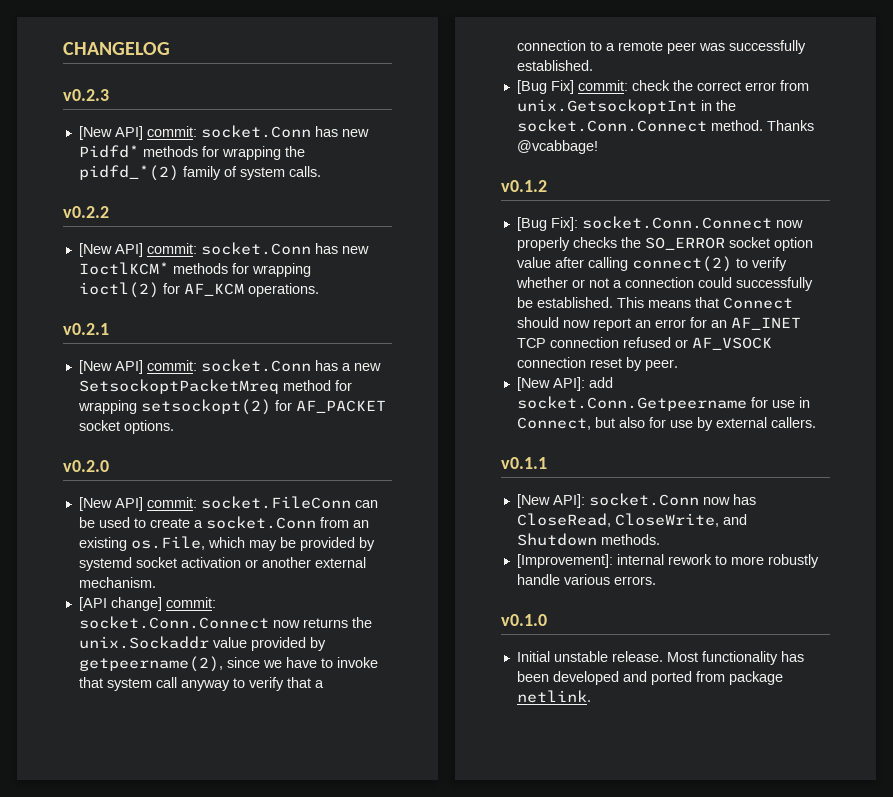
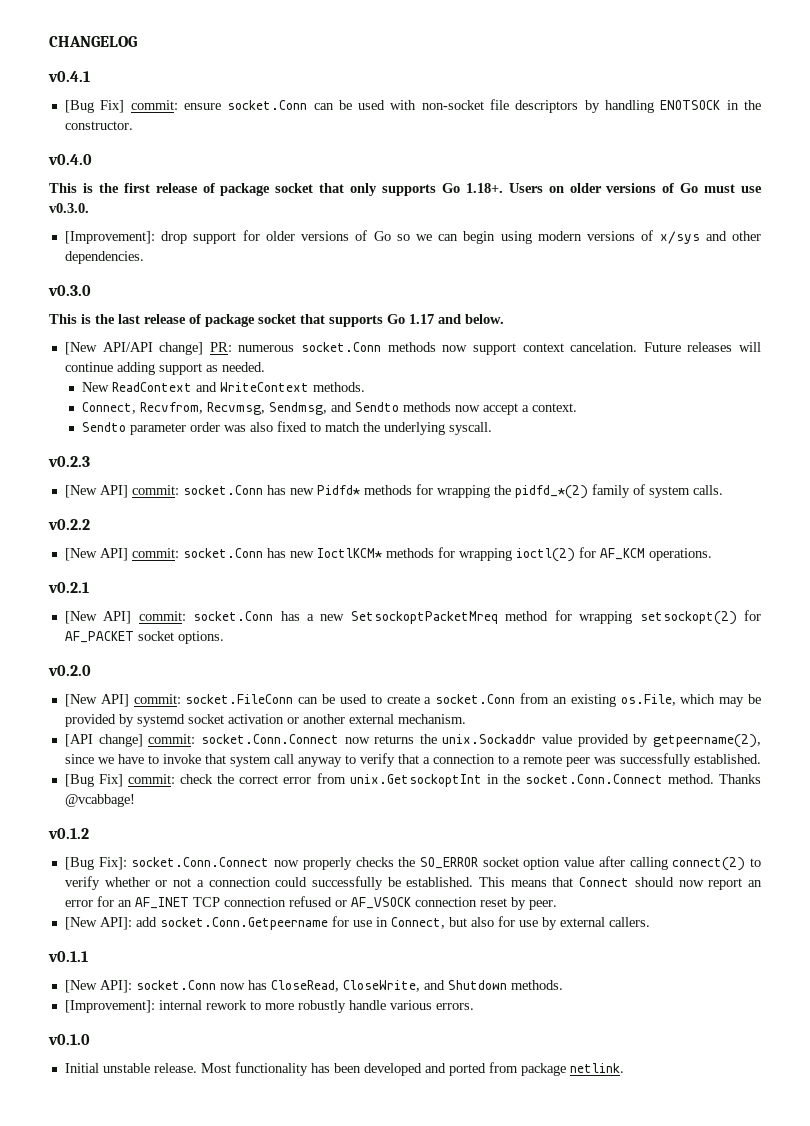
+ v0.4.1
+ [Bug Fix] commit: ensure socket.Conn can be used with non-socket file descriptors by handling ENOTSOCK in the constructor.
+ v0.4.0
+ This is the first release of package socket that only supports Go 1.18+. Users on older versions of Go must use v0.3.0.
+ [Improvement]: drop support for older versions of Go so we can begin using modern versions of x/sys and other dependencies.
+ v0.3.0
+ This is the last release of package socket that supports Go 1.17 and below.
+ [New API/API change] PR: numerous socket.Conn methods now support context cancelation. Future releases will continue adding support as needed.
+ New ReadContext and WriteContext methods.
+ Connect, Recvfrom, Recvmsg, Sendmsg, and Sendto methods now accept a context.
+ Sendto parameter order was also fixed to match the underlying syscall.

